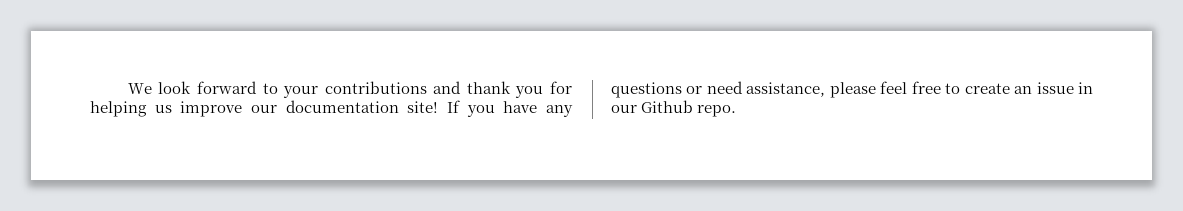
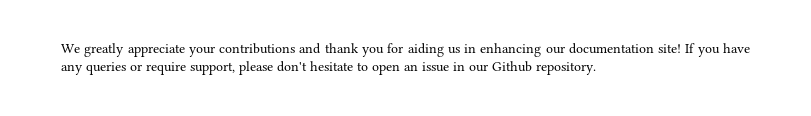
- We look forward to your contributions and thank you for helping us improve our documentation site!
+ We greatly appreciate your contributions and thank you for aiding us in enhancing our documentation site!
- If you have any questions or need assistance, please feel free to create an issue in our Github repo.
+ If you have any queries or require support, please don't hesitate to open an issue in our Github repository.

